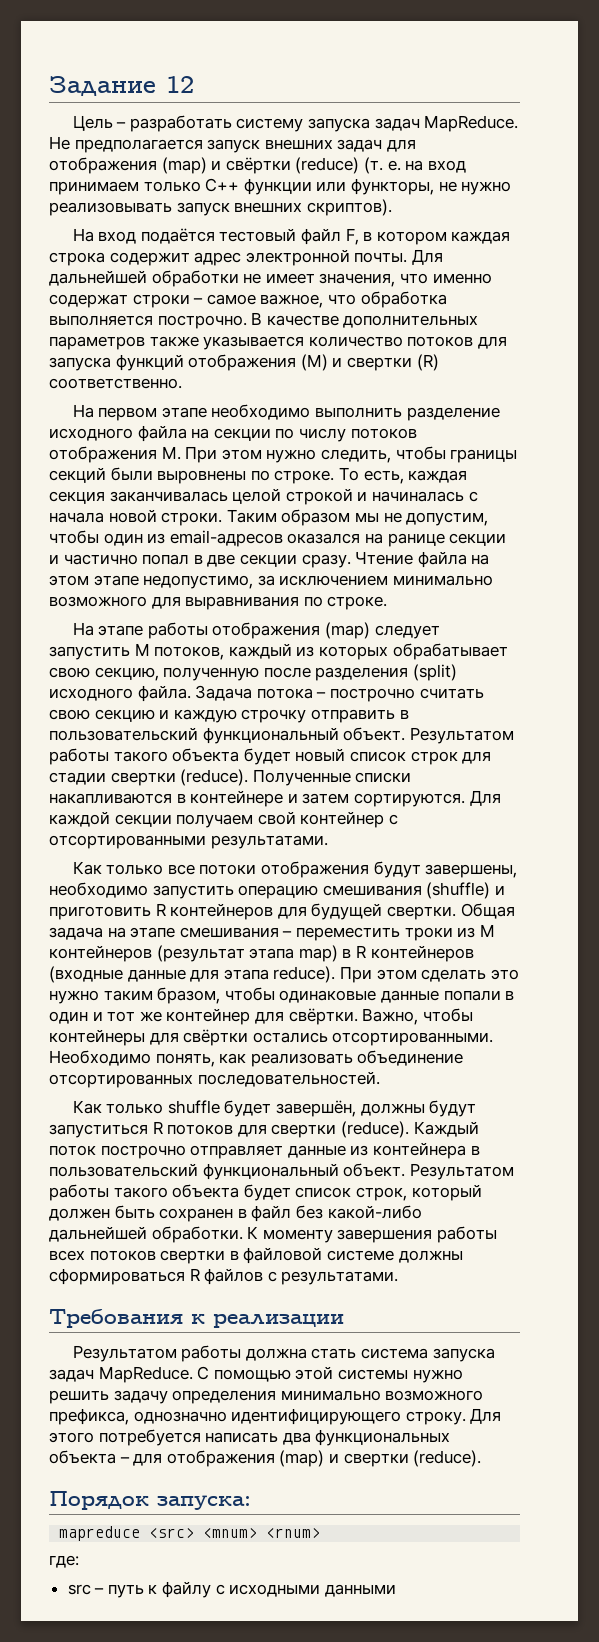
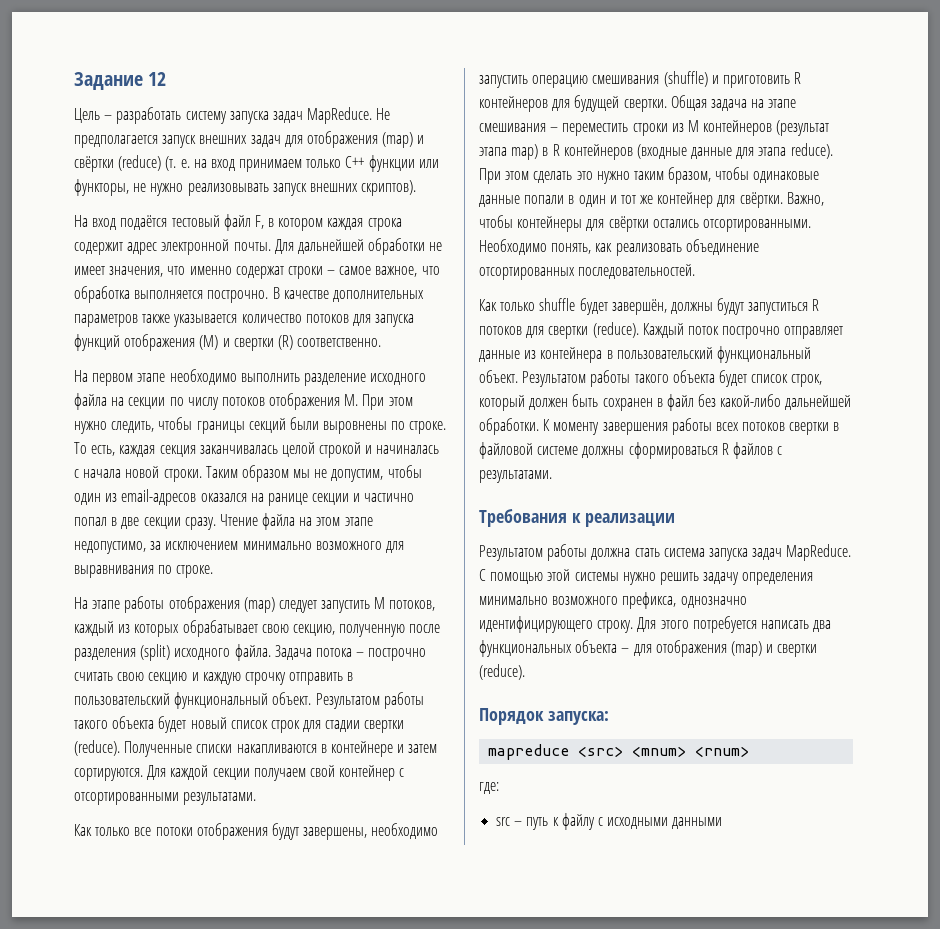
- Общая задача на этапе смешивания – переместить троки из M контейнеров (результат этапа map) в R контейнеров (входные данные для этапа reduce).
+ Общая задача на этапе смешивания – переместить строки из M контейнеров (результат этапа map) в R контейнеров (входные данные для этапа reduce).

